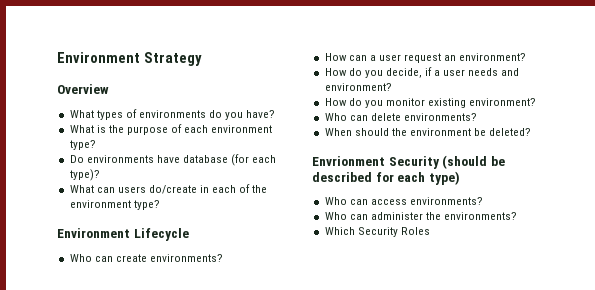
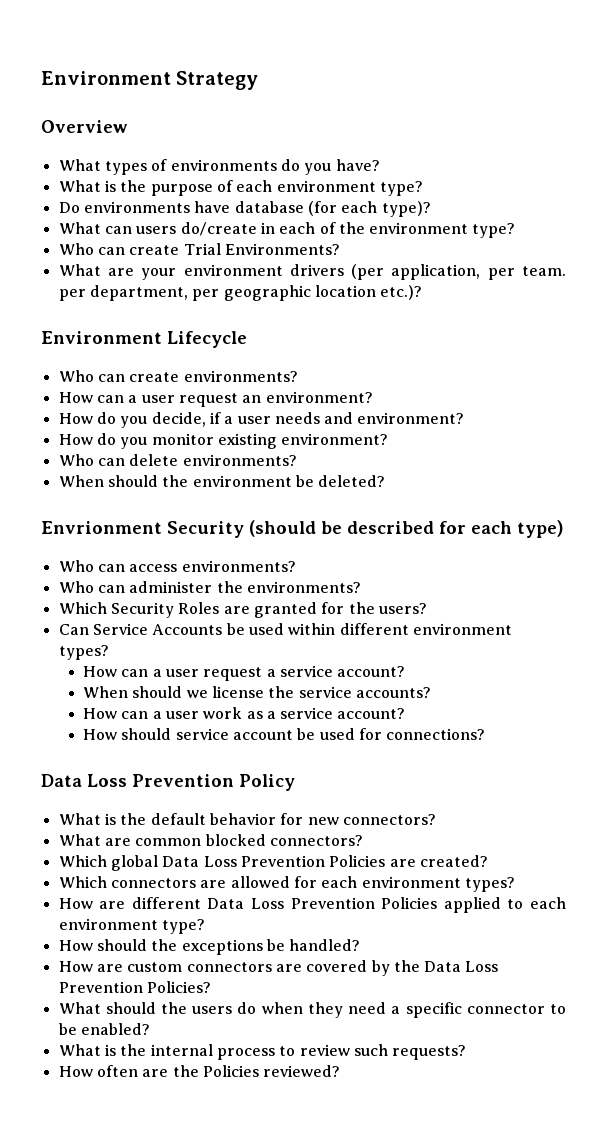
+ Who can create Trial Environments?
+ What are your environment drivers (per application, per team. per department, per geographic location etc.)?
- Which Security Roles
+ Which Security Roles are granted for the users?
+ Can Service Accounts be used within different environment types?
+ How can a user request a service account?
+ When should we license the service accounts?
+ How can a user work as a service account?
+ How should service account be used for connections?
+ Data Loss Prevention Policy
+ What is the default behavior for new connectors?
+ What are common blocked connectors?
+ Which global Data Loss Prevention Policies are created?
+ Which connectors are allowed for each environment types?
+ How are different Data Loss Prevention Policies applied to each environment type?
+ How should the exceptions be handled?
+ How are custom connectors are covered by the Data Loss Prevention Policies?
+ What should the users do when they need a specific connector to be enabled?
+ What is the internal process to review such requests?
+ How often are the Policies reviewed?

